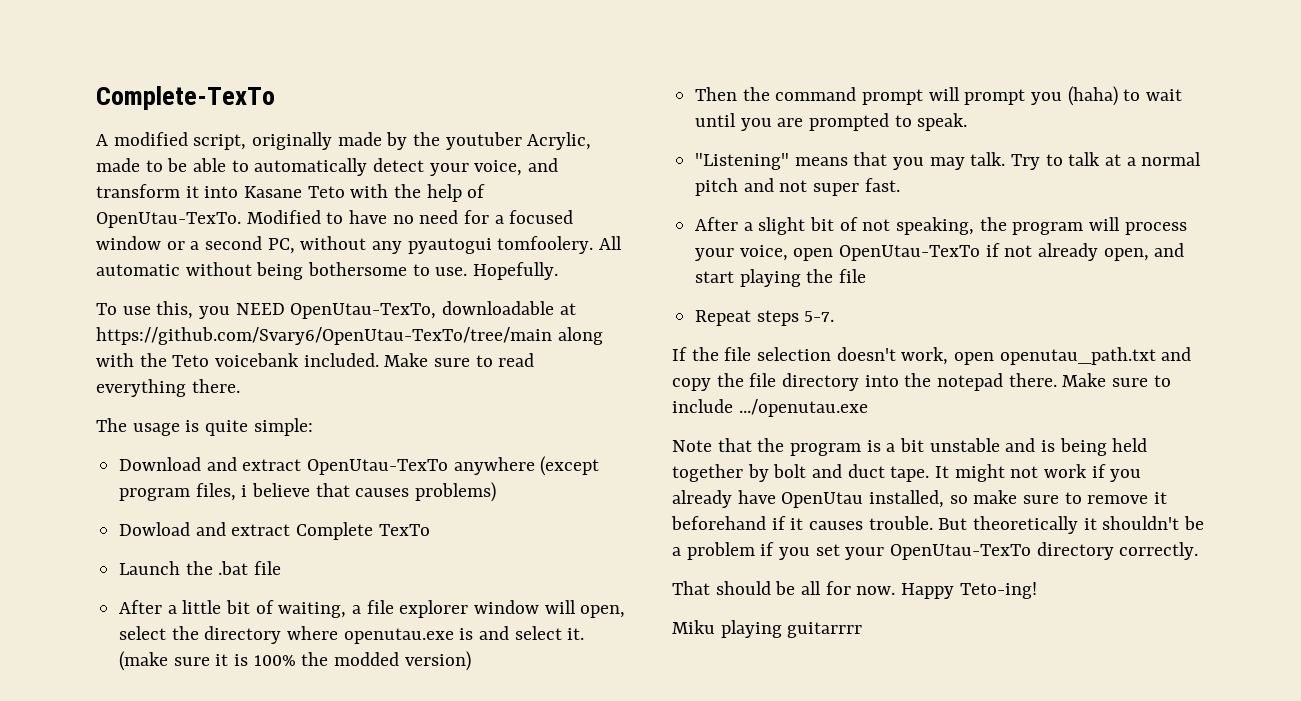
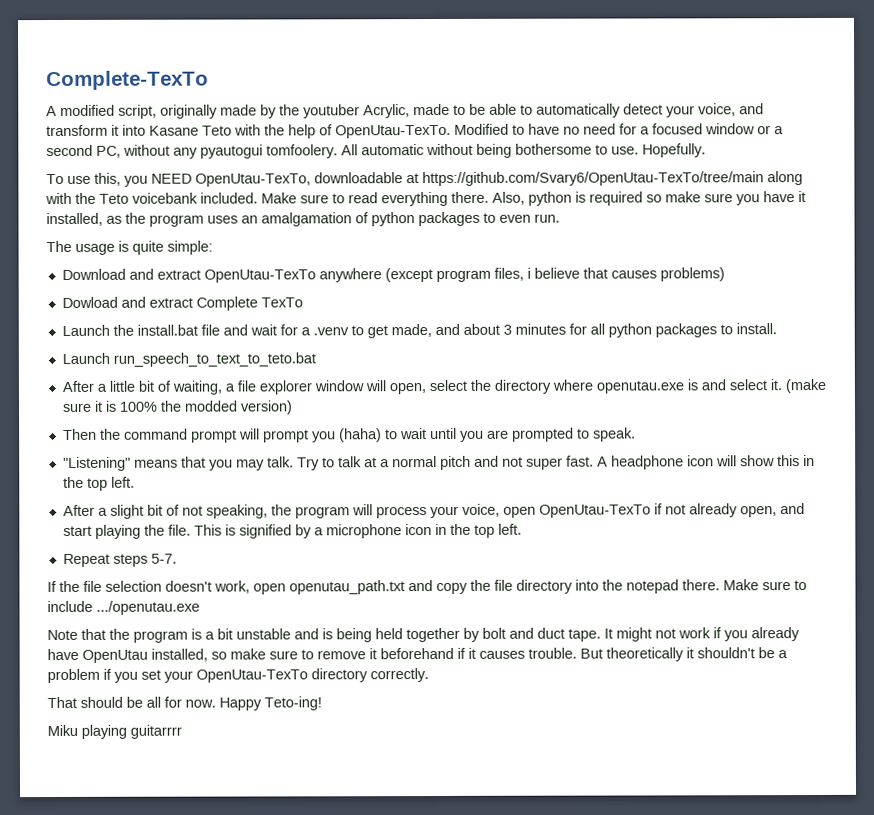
+ Also, python is required so make sure you have it installed, as the program uses an amalgamation of python packages to even run.
- Launch the .bat file
+ Launch the install.bat file and wait for a .venv to get made, and about 3 minutes for all python packages to install.
+ Launch run_speech_to_text_to_teto.bat
+ A headphone icon will show this in the top left.
- After a slight bit of not speaking, the program will process your voice, open OpenUtau-TexTo if not already open, and start playing the file
+ After a slight bit of not speaking, the program will process your voice, open OpenUtau-TexTo if not already open, and start playing the file. This is signified by a microphone icon in the top left.

